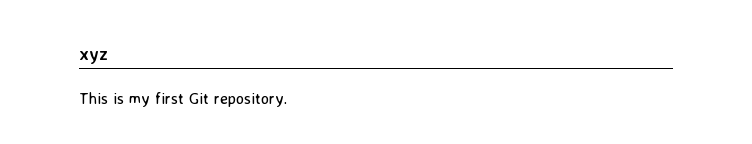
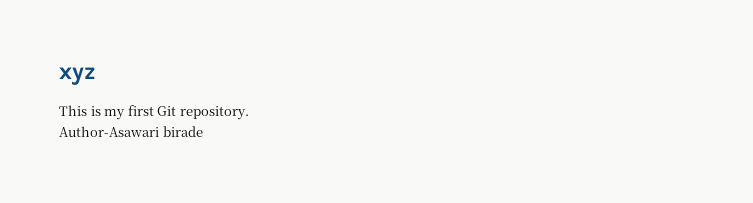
+ Author-Asawari birade

